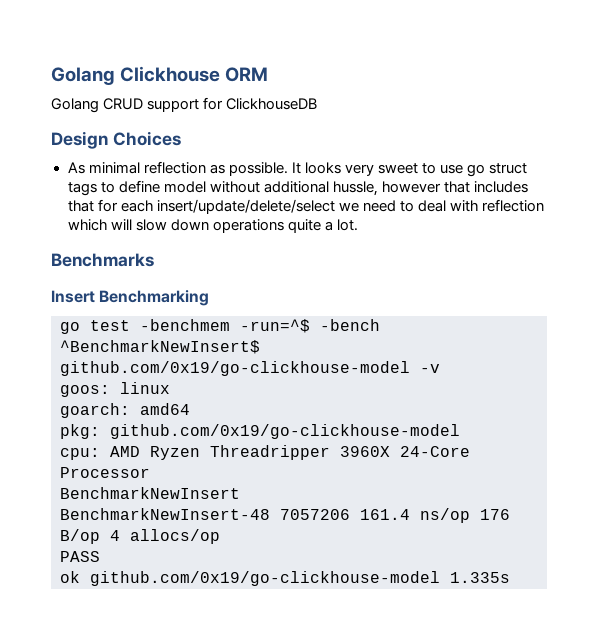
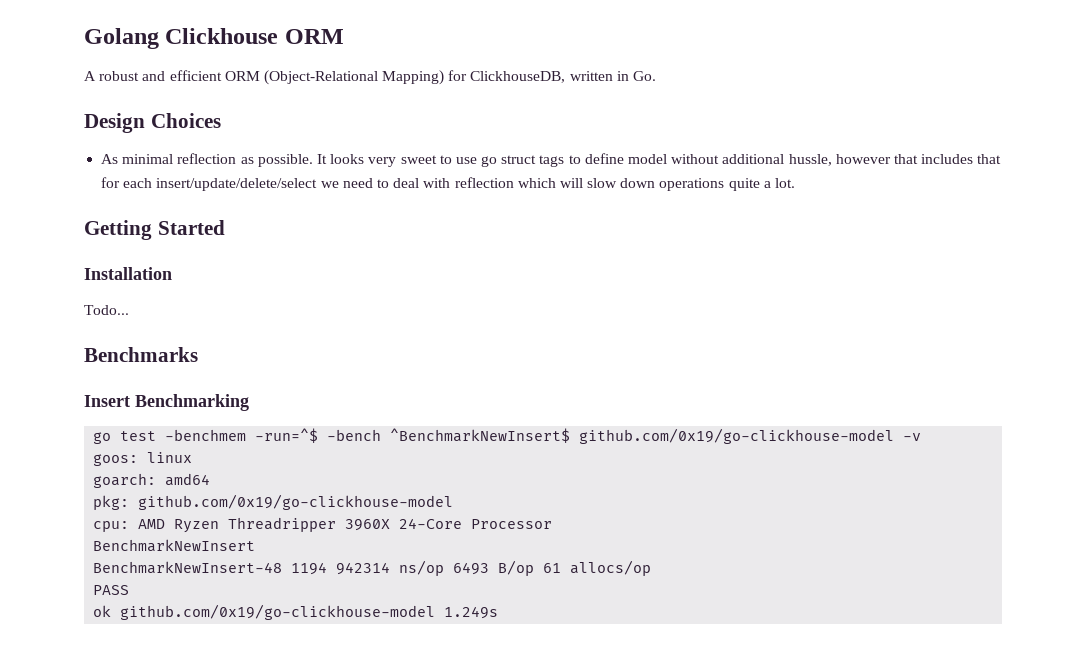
- Golang CRUD support for ClickhouseDB
+ A robust and efficient ORM (Object-Relational Mapping) for ClickhouseDB, written in Go.
+ Getting Started
+ Installation
+ Todo...
- BenchmarkNewInsert-48 7057206 161.4 ns/op 176 B/op 4 allocs/op
+ BenchmarkNewInsert-48 1194 942314 ns/op 6493 B/op 61 allocs/op
- ok github.com/0x19/go-clickhouse-model 1.335s
+ ok github.com/0x19/go-clickhouse-model 1.249s

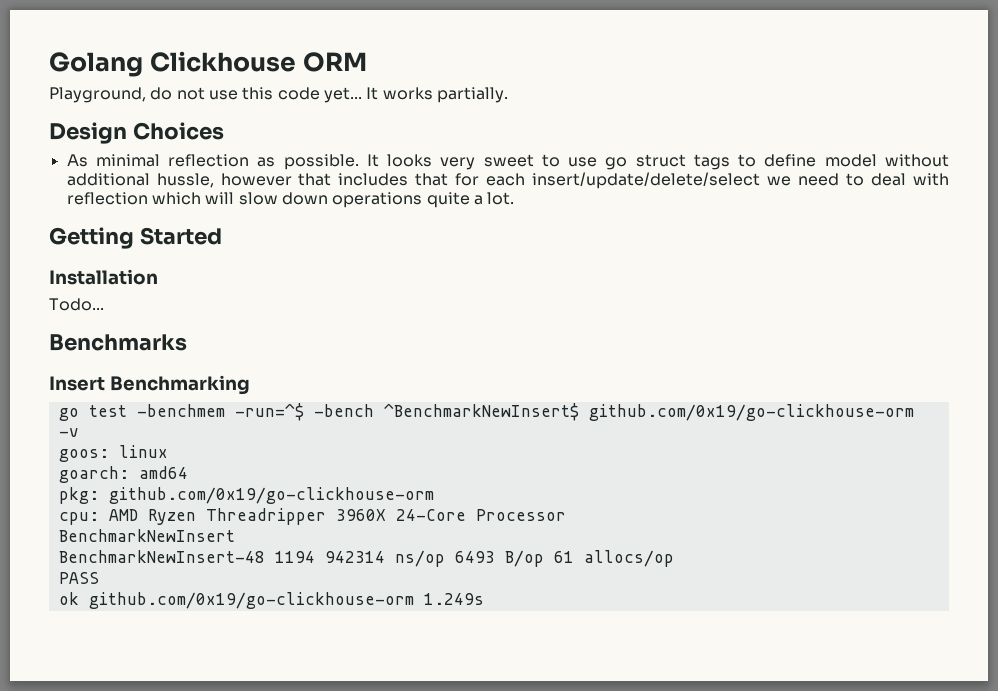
- A robust and efficient ORM (Object-Relational Mapping) for ClickhouseDB, written in Go.
+ Playground, do not use this code yet... It works partially.
- go test -benchmem -run=^$ -bench ^BenchmarkNewInsert$ github.com/0x19/go-clickhouse-model -v
+ go test -benchmem -run=^$ -bench ^BenchmarkNewInsert$ github.com/0x19/go-clickhouse-orm -v
- pkg: github.com/0x19/go-clickhouse-model
+ pkg: github.com/0x19/go-clickhouse-orm
- ok github.com/0x19/go-clickhouse-model 1.249s
+ ok github.com/0x19/go-clickhouse-orm 1.249s

